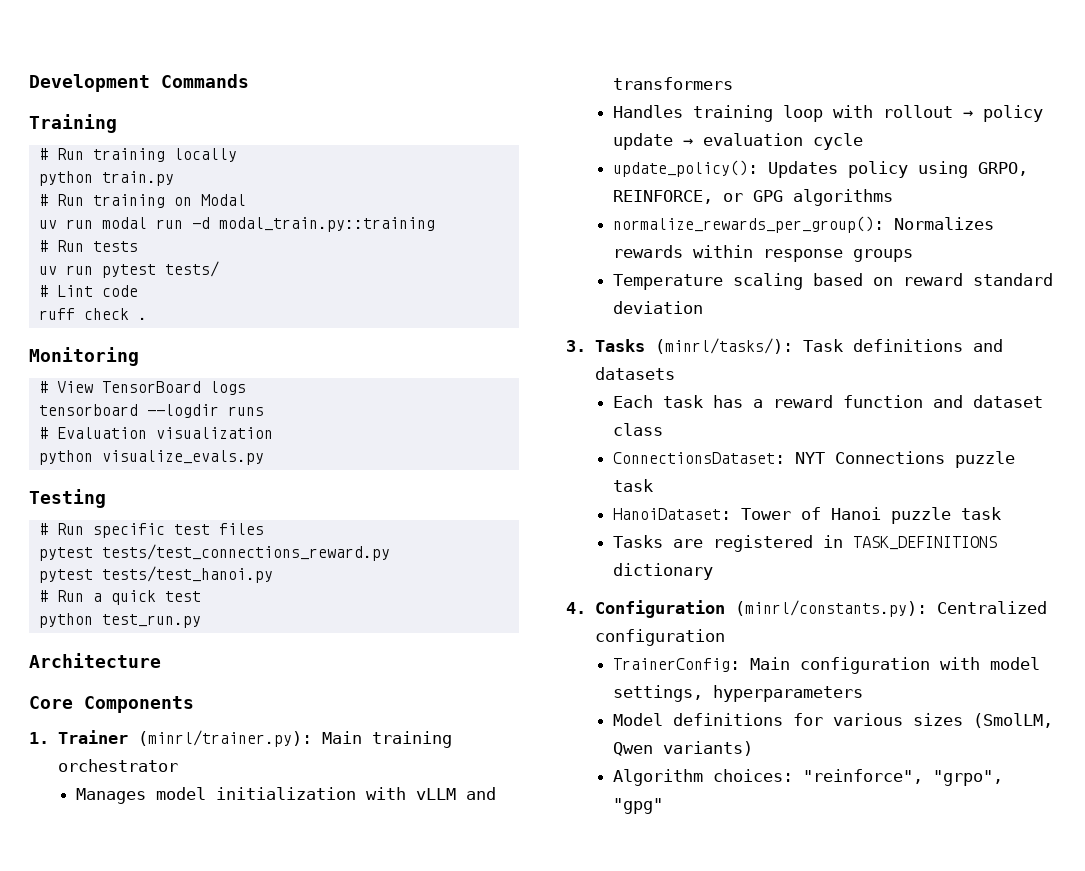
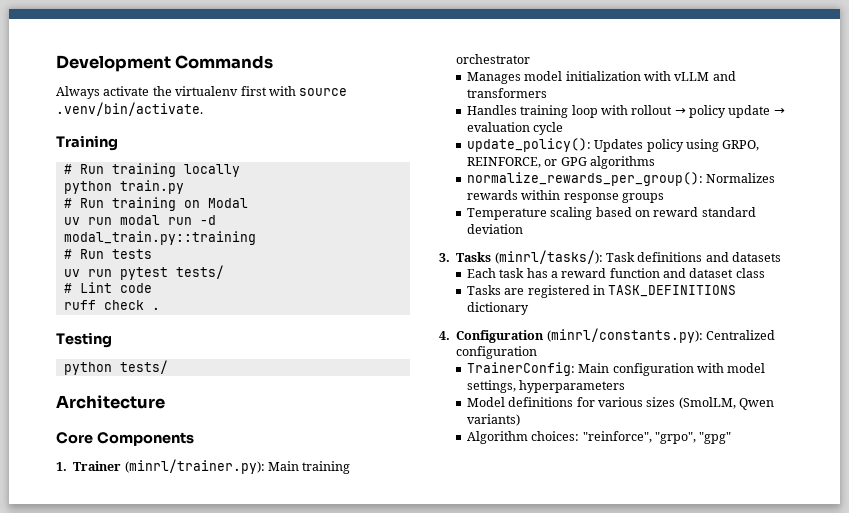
+ Always activate the virtualenv first with source .venv/bin/activate.
- Monitoring
- # View TensorBoard logs
- tensorboard --logdir runs
- # Evaluation visualization
- python visualize_evals.py
  Testing
- # Run specific test files
- pytest tests/test_connections_reward.py
- pytest tests/test_hanoi.py
- # Run a quick test
- python test_run.py
+ python tests/
- ConnectionsDataset: NYT Connections puzzle task
- HanoiDataset: Tower of Hanoi puzzle task

